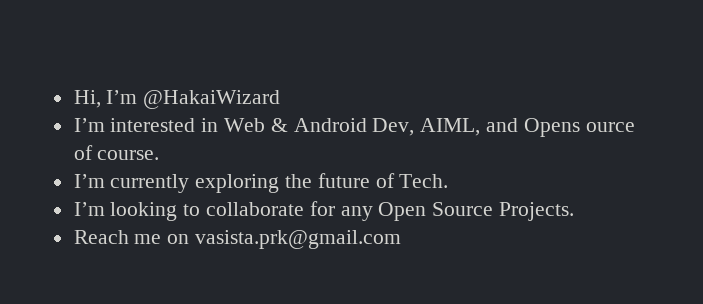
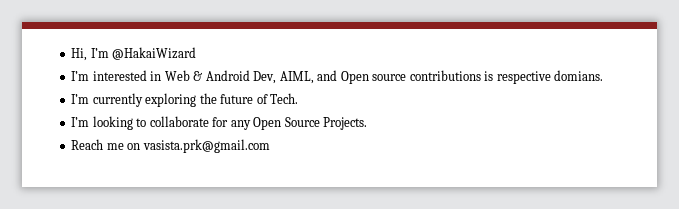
- I’m interested in Web & Android Dev, AIML, and Opens ource of course.
+ I’m interested in Web & Android Dev, AIML, and Open source contributions is respective domians.

